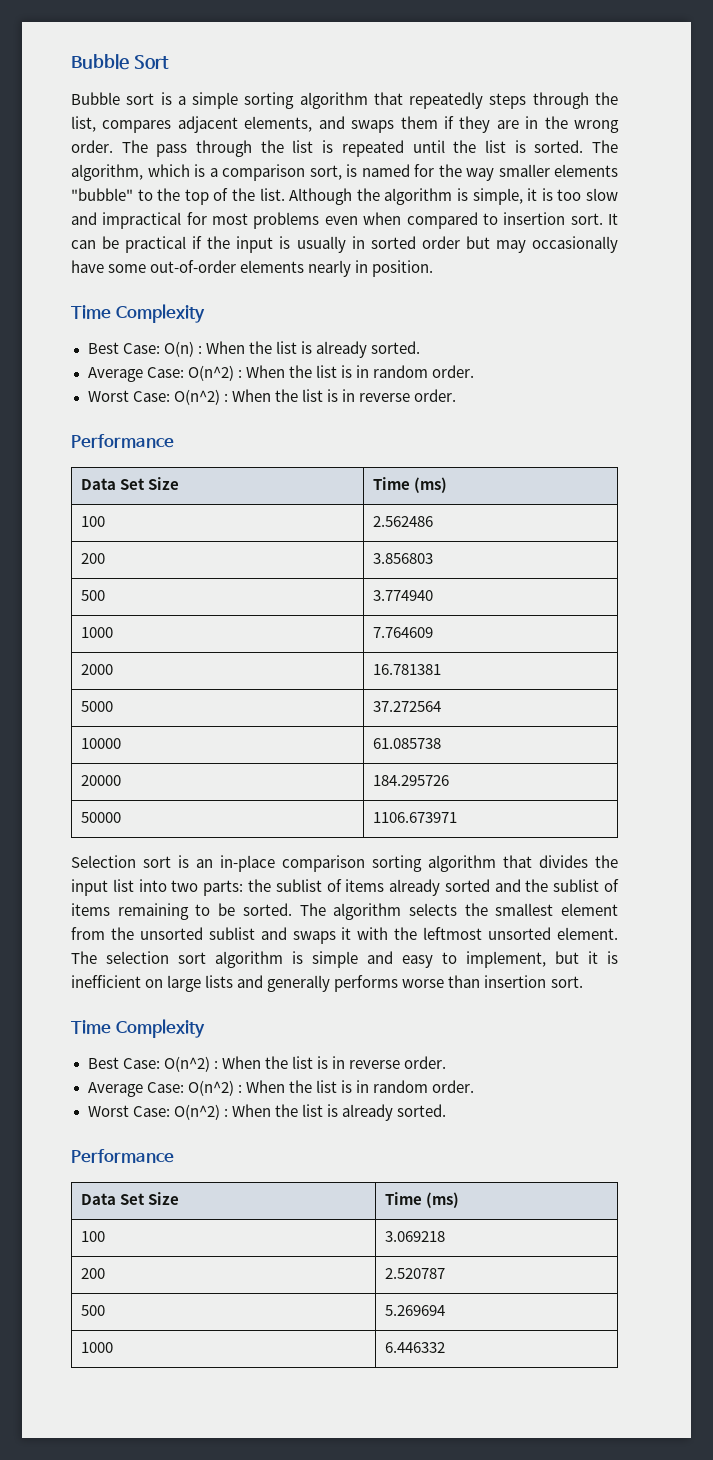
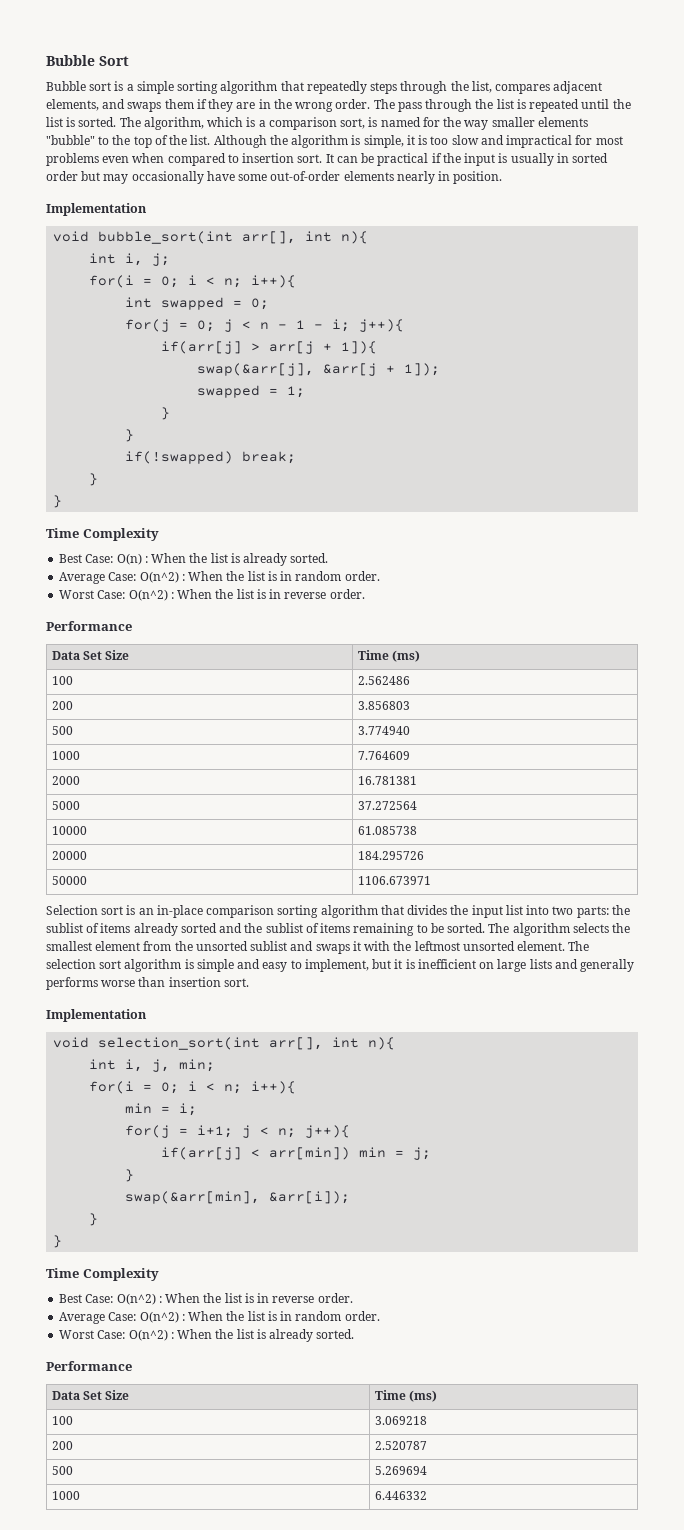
  It can be practical if the input is usually in sorted order but may occasionally have some out-of-order elements nearly in position.
+ Implementation
+ void bubble_sort(int arr[], int n){
+ int i, j;
+ for(i = 0; i < n; i++){
+ int swapped = 0;
+ for(j = 0; j < n - 1 - i; j++){
+ if(arr[j] > arr[j + 1]){
+ swap(&arr[j], &arr[j + 1]);
+ swapped = 1;
+ }
+ }
+ if(!swapped) break;
+ }
+ }
  The selection sort algorithm is simple and easy to implement, but it is inefficient on large lists and generally performs worse than insertion sort.
+ Implementation
+ void selection_sort(int arr[], int n){
+ int i, j, min;
+ for(i = 0; i < n; i++){
+ min = i;
+ for(j = i+1; j < n; j++){
+ if(arr[j] < arr[min]) min = j;
+ }
+ swap(&arr[min], &arr[i]);
+ }
+ }

